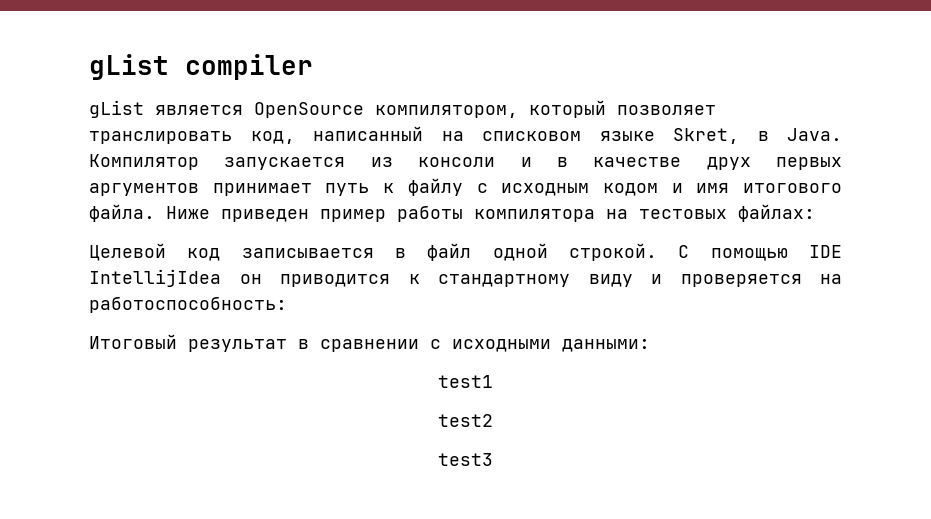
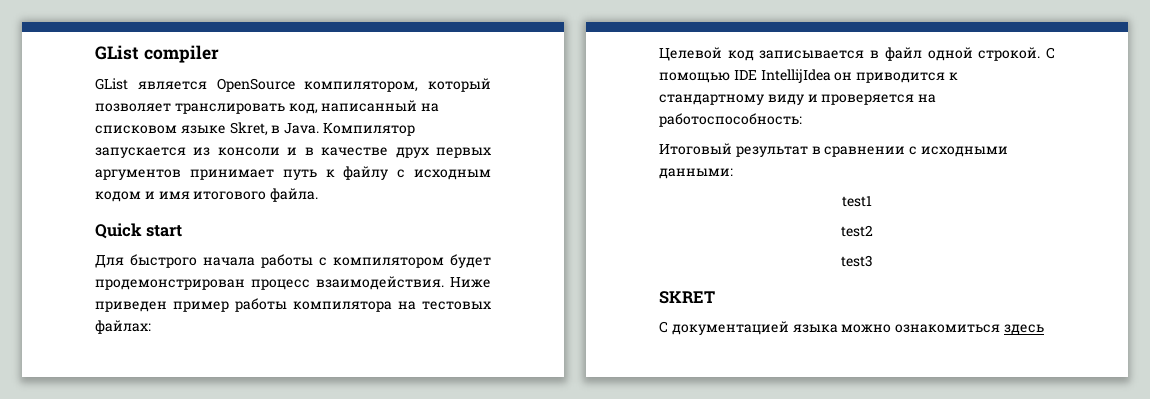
- gList compiler
+ GList compiler
- gList является OpenSource компилятором, который позволяет транслировать код, написанный на списковом языке Skret, в Java.
+ GList является OpenSource компилятором, который позволяет транслировать код, написанный на списковом языке Skret, в Java.
- Компилятор запускается из консоли и в качестве друх первых аргументов принимает путь к файлу с исходным кодом и имя итогового файла. Ниже приведен пример работы компилятора на тестовых файлах:
+ Компилятор запускается из консоли и в качестве друх первых аргументов принимает путь к файлу с исходным кодом и имя итогового файла.
+ Quick start
+ Для быстрого начала работы с компилятором будет продемонстрирован процесс взаимодействия. Ниже приведен пример работы компилятора на тестовых файлах:
+ SKRET
+ С документацией языка можно ознакомиться здесь

